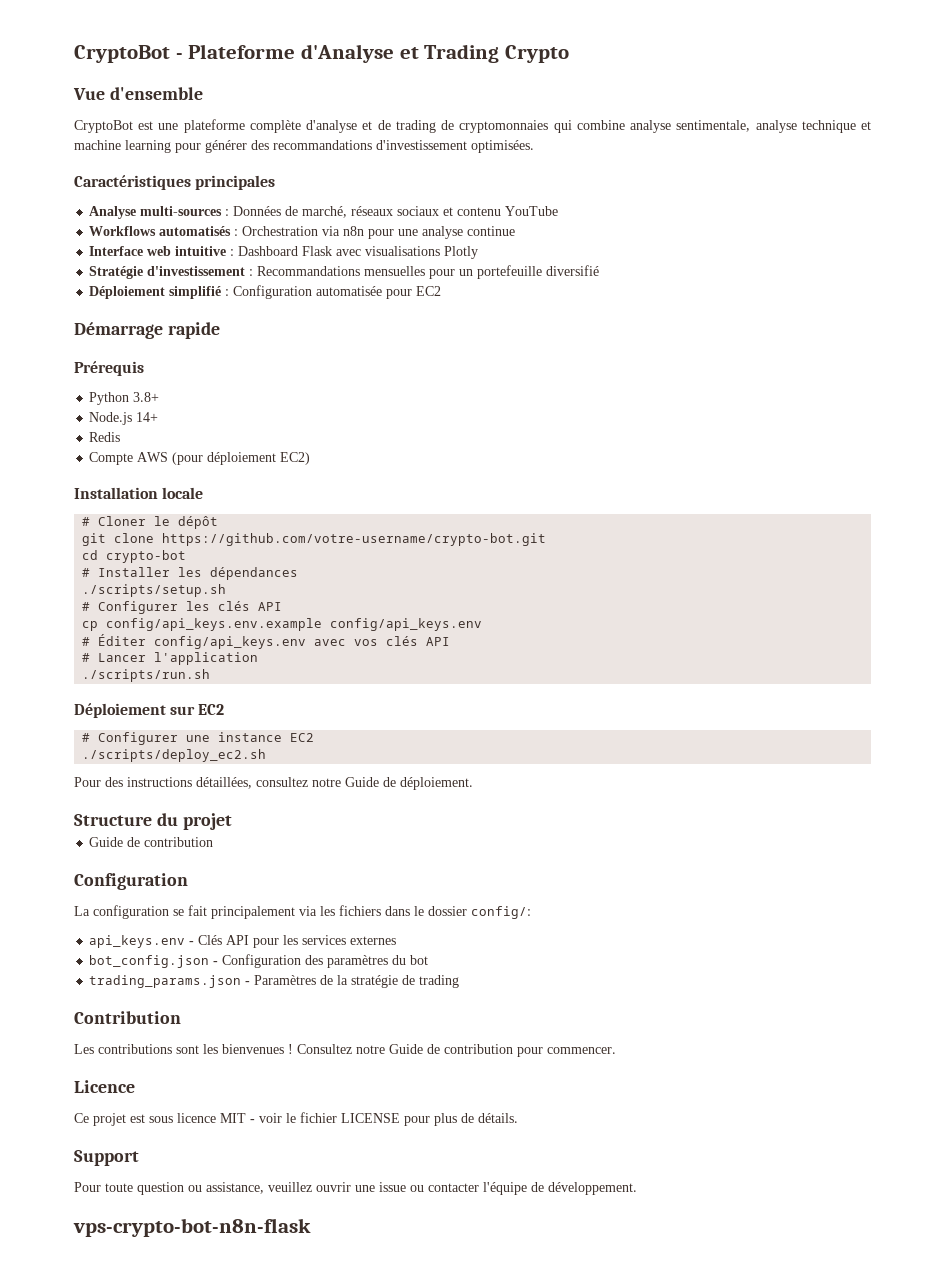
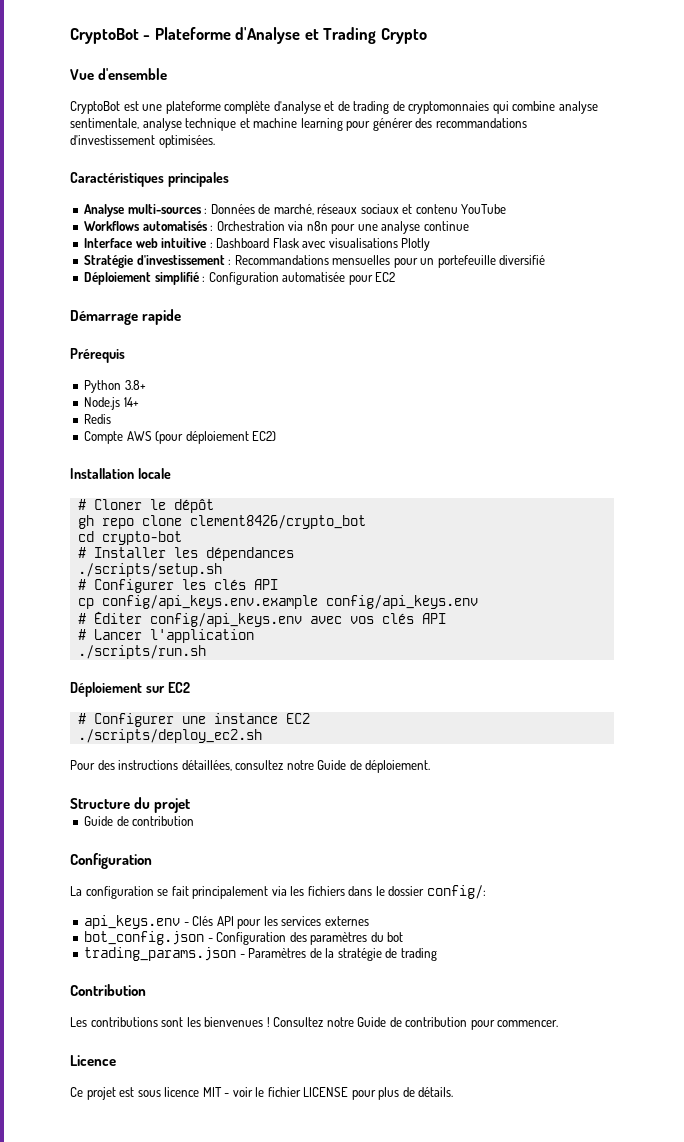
- git clone https://github.com/votre-username/crypto-bot.git
+ gh repo clone clement8426/crypto_bot
- Support
- Pour toute question ou assistance, veuillez ouvrir une issue ou contacter l'équipe de développement.
- vps-crypto-bot-n8n-flask

